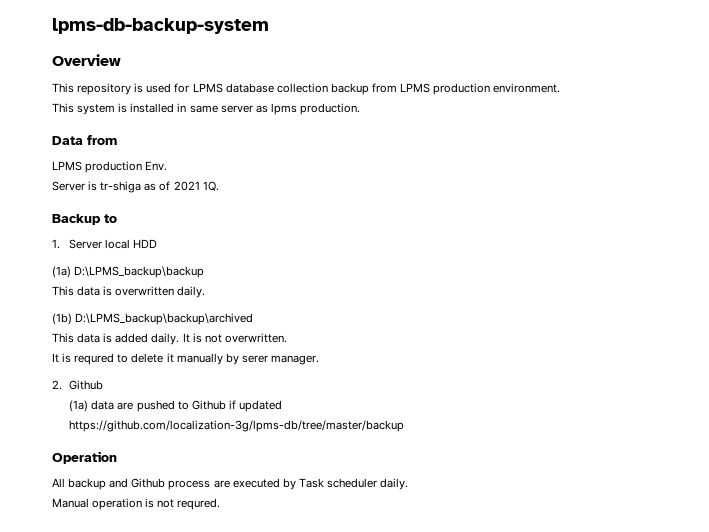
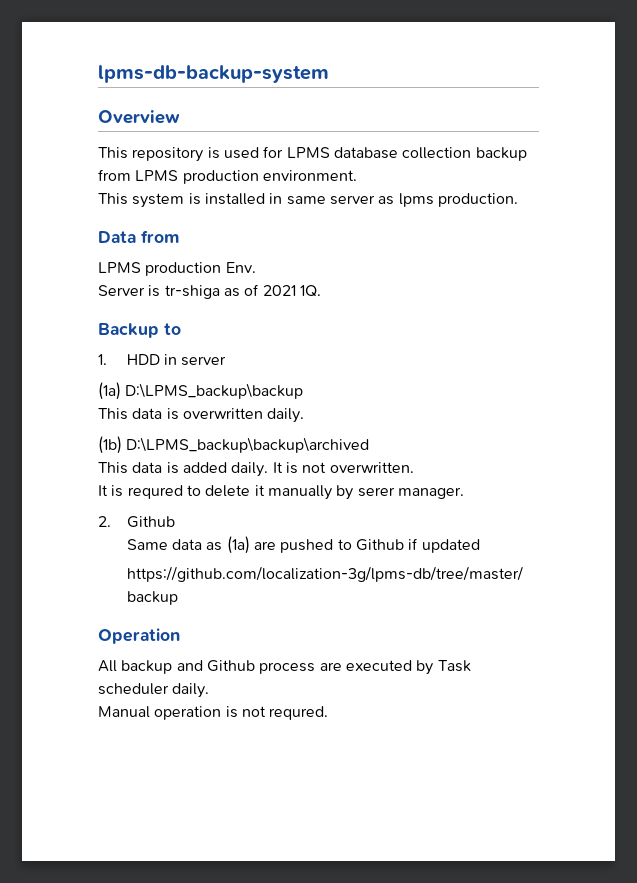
- 1. Server local HDD
+ 1. HDD in server
- (1a) data are pushed to Github if updated
+ Same data as (1a) are pushed to Github if updated

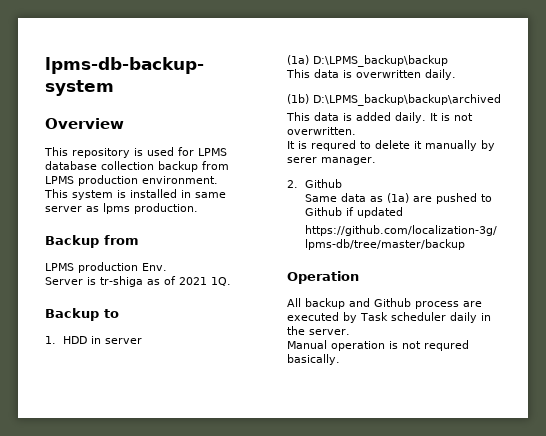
- Data from
+ Backup from
- All backup and Github process are executed by Task scheduler daily.
+ All backup and Github process are executed by Task scheduler daily in the server.
- Manual operation is not requred.
+ Manual operation is not requred basically.

